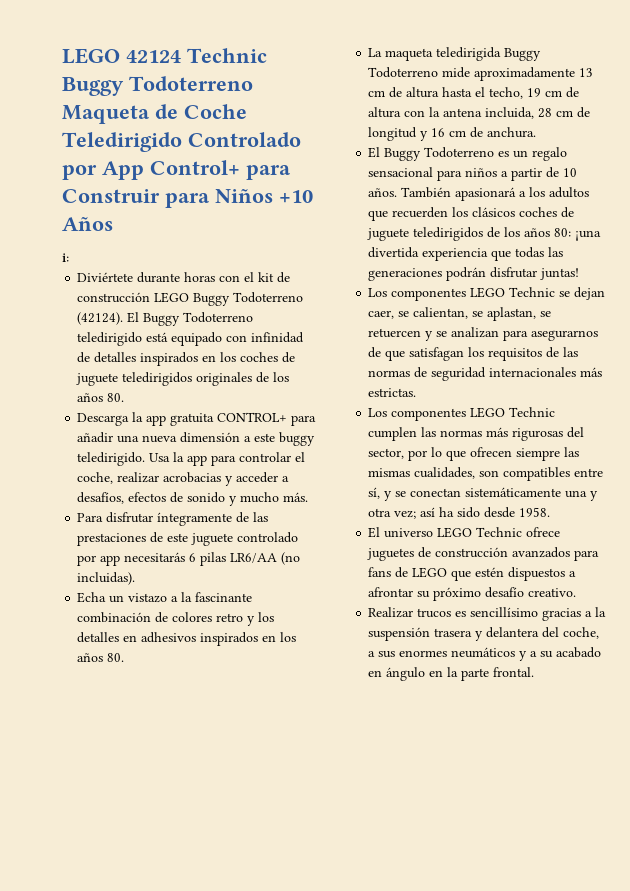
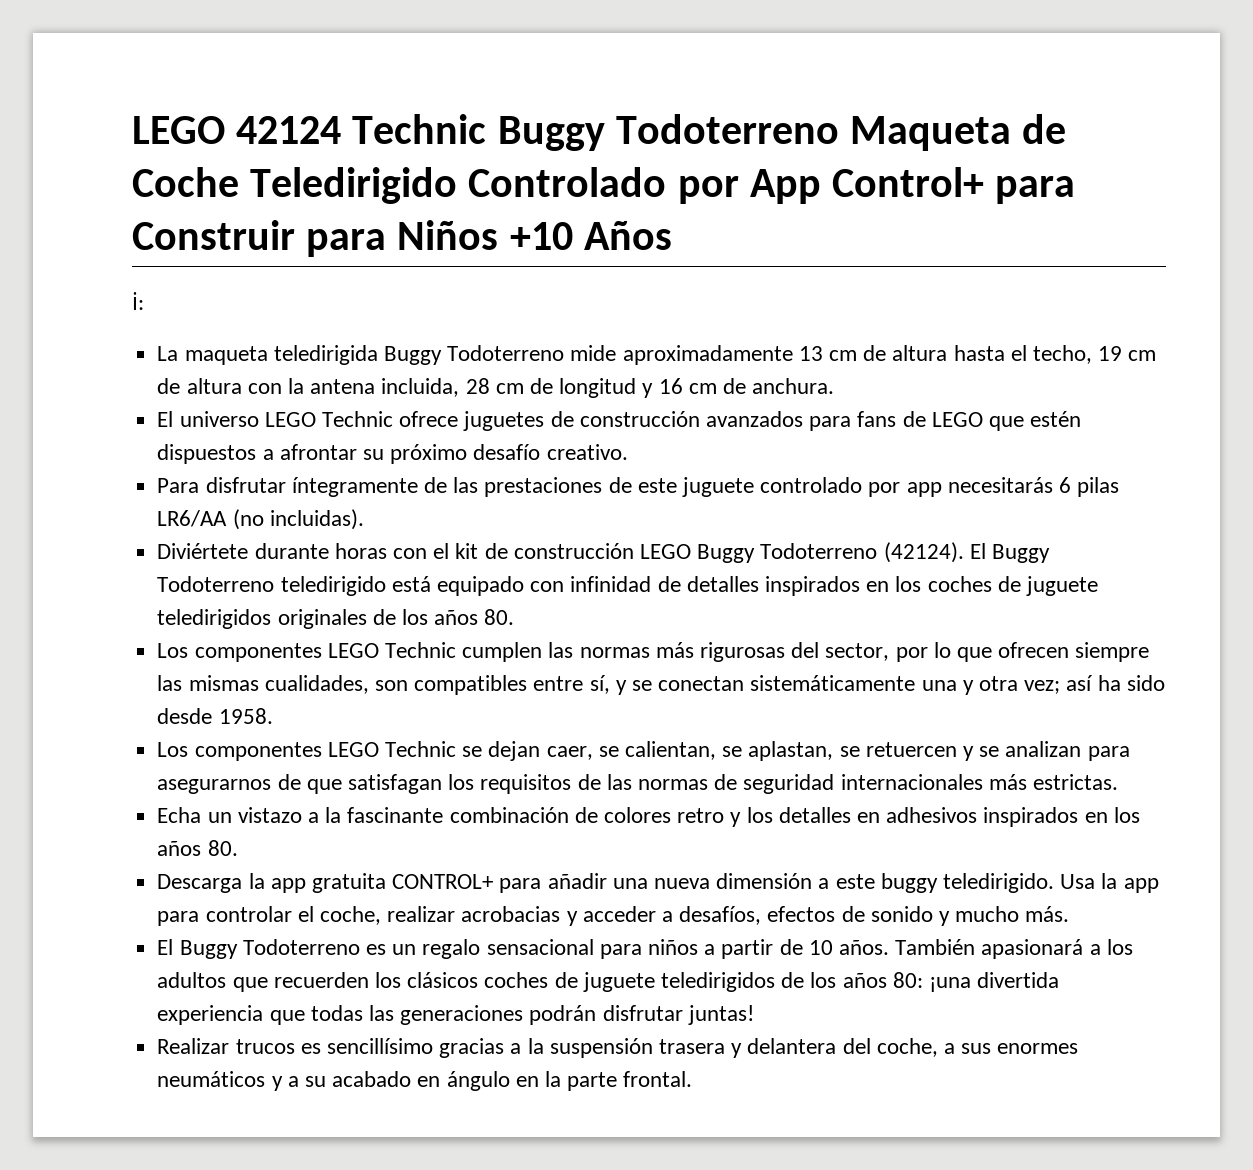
+ La maqueta teledirigida Buggy Todoterreno mide aproximadamente 13 cm de altura hasta el techo, 19 cm de altura con la antena incluida, 28 cm de longitud y 16 cm de anchura.
+ El universo LEGO Technic ofrece juguetes de construcción avanzados para fans de LEGO que estén dispuestos a afrontar su próximo desafío creativo.
+ Para disfrutar íntegramente de las prestaciones de este juguete controlado por app necesitarás 6 pilas LR6/AA (no incluidas).
+ Los componentes LEGO Technic cumplen las normas más rigurosas del sector, por lo que ofrecen siempre las mismas cualidades, son compatibles entre sí, y se conectan sistemáticamente una y otra vez; así ha sido desde 1958.
+ Los componentes LEGO Technic se dejan caer, se calientan, se aplastan, se retuercen y se analizan para asegurarnos de que satisfagan los requisitos de las normas de seguridad internacionales más estrictas.
+ Echa un vistazo a la fascinante combinación de colores retro y los detalles en adhesivos inspirados en los años 80.
- Para disfrutar íntegramente de las prestaciones de este juguete controlado por app necesitarás 6 pilas LR6/AA (no incluidas).
- Echa un vistazo a la fascinante combinación de colores retro y los detalles en adhesivos inspirados en los años 80.
- La maqueta teledirigida Buggy Todoterreno mide aproximadamente 13 cm de altura hasta el techo, 19 cm de altura con la antena incluida, 28 cm de longitud y 16 cm de anchura.
- Los componentes LEGO Technic se dejan caer, se calientan, se aplastan, se retuercen y se analizan para asegurarnos de que satisfagan los requisitos de las normas de seguridad internacionales más estrictas.
- Los componentes LEGO Technic cumplen las normas más rigurosas del sector, por lo que ofrecen siempre las mismas cualidades, son compatibles entre sí, y se conectan sistemáticamente una y otra vez; así ha sido desde 1958.
- El universo LEGO Technic ofrece juguetes de construcción avanzados para fans de LEGO que estén dispuestos a afrontar su próximo desafío creativo.

